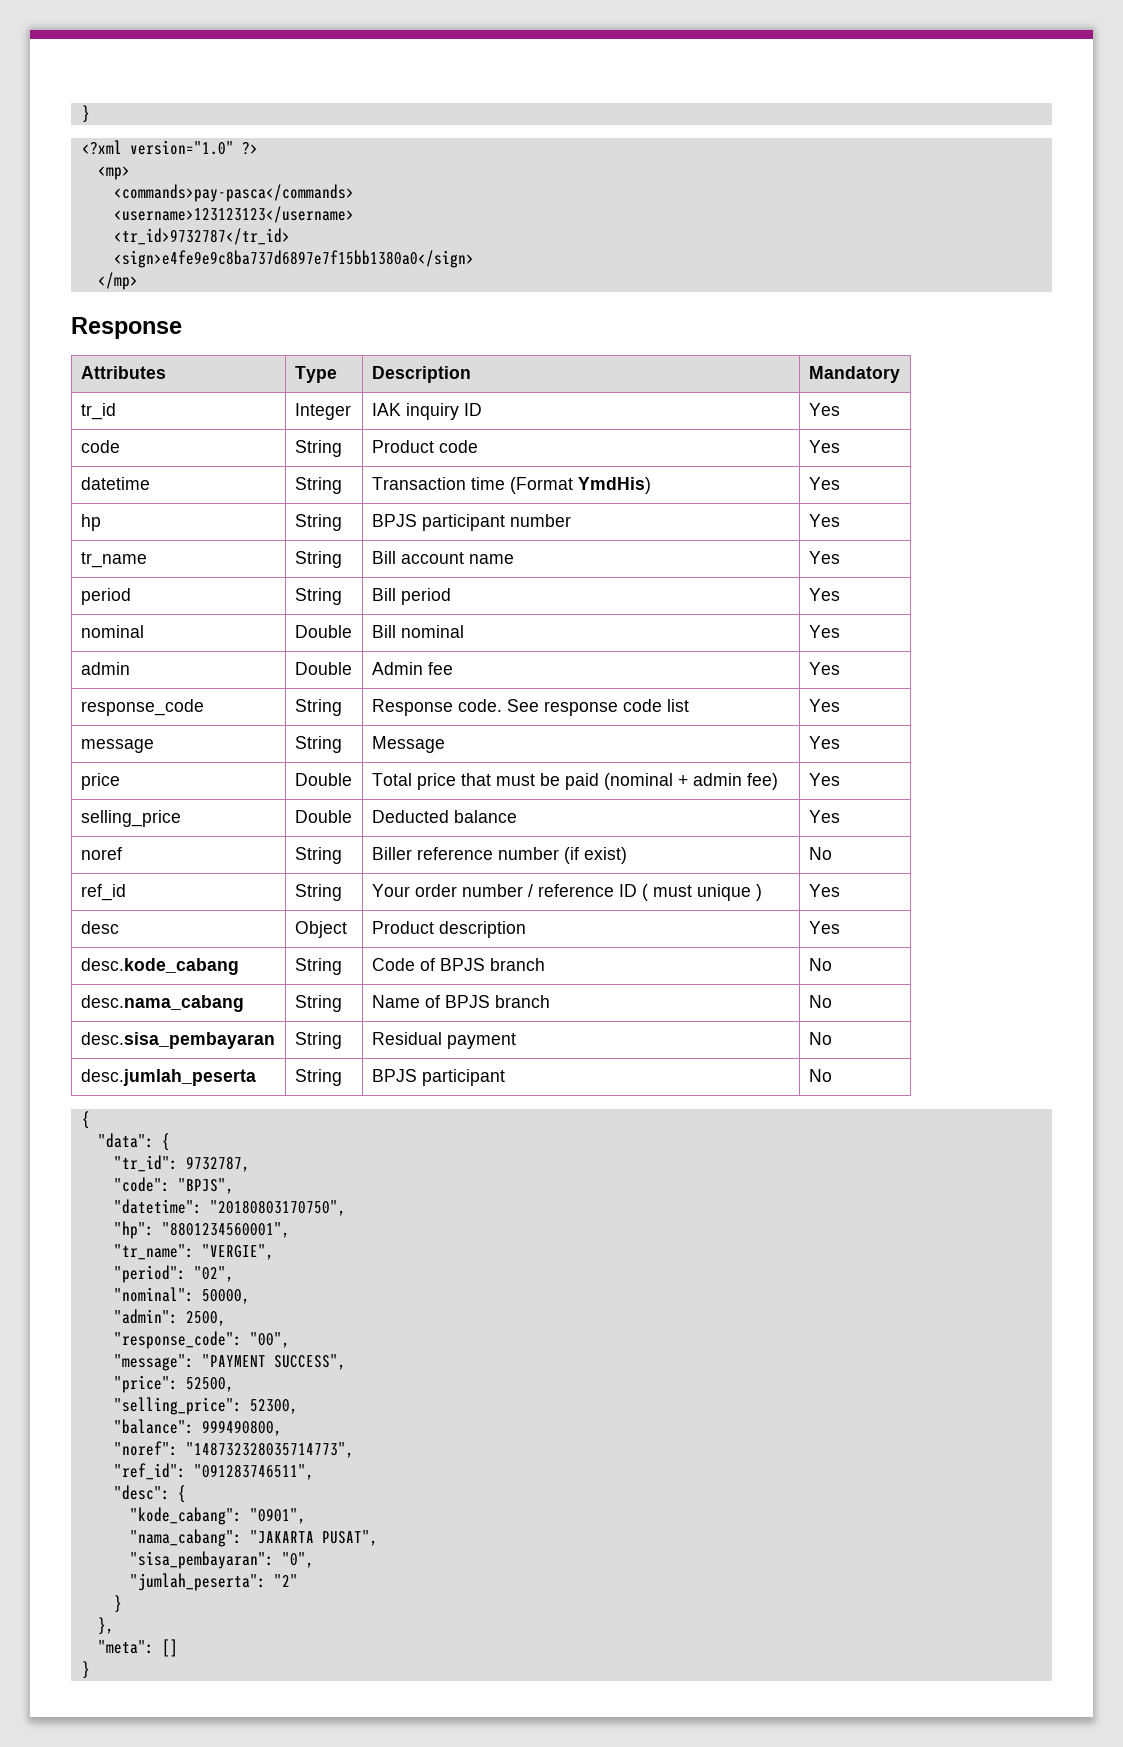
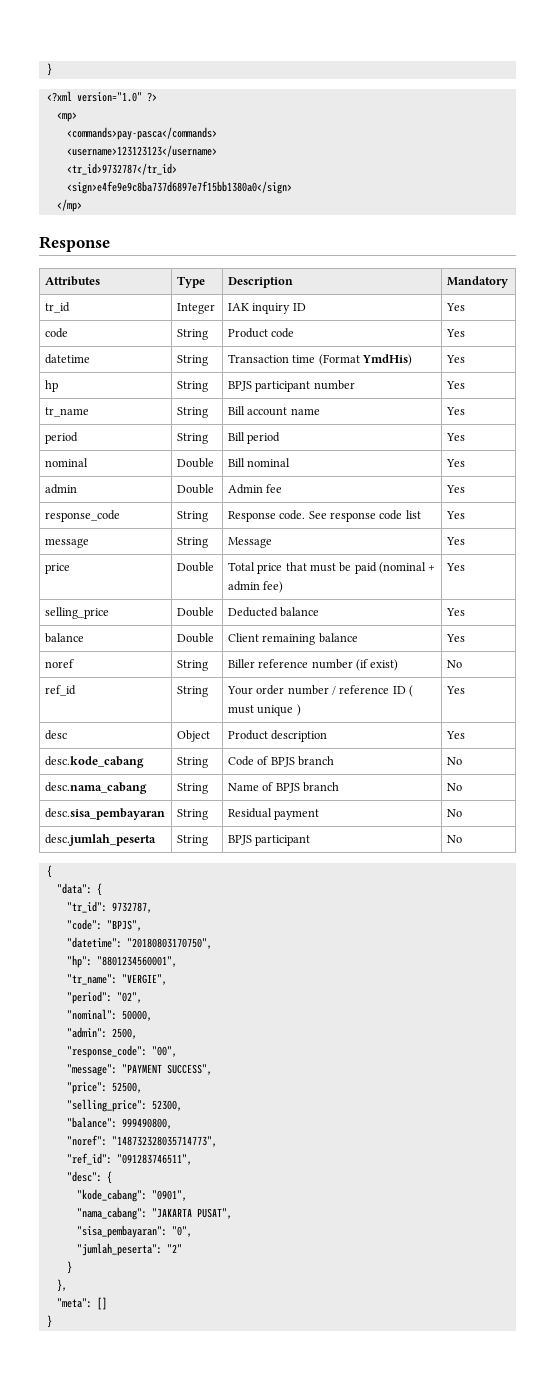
+ balance | Double | Client remaining balance | Yes

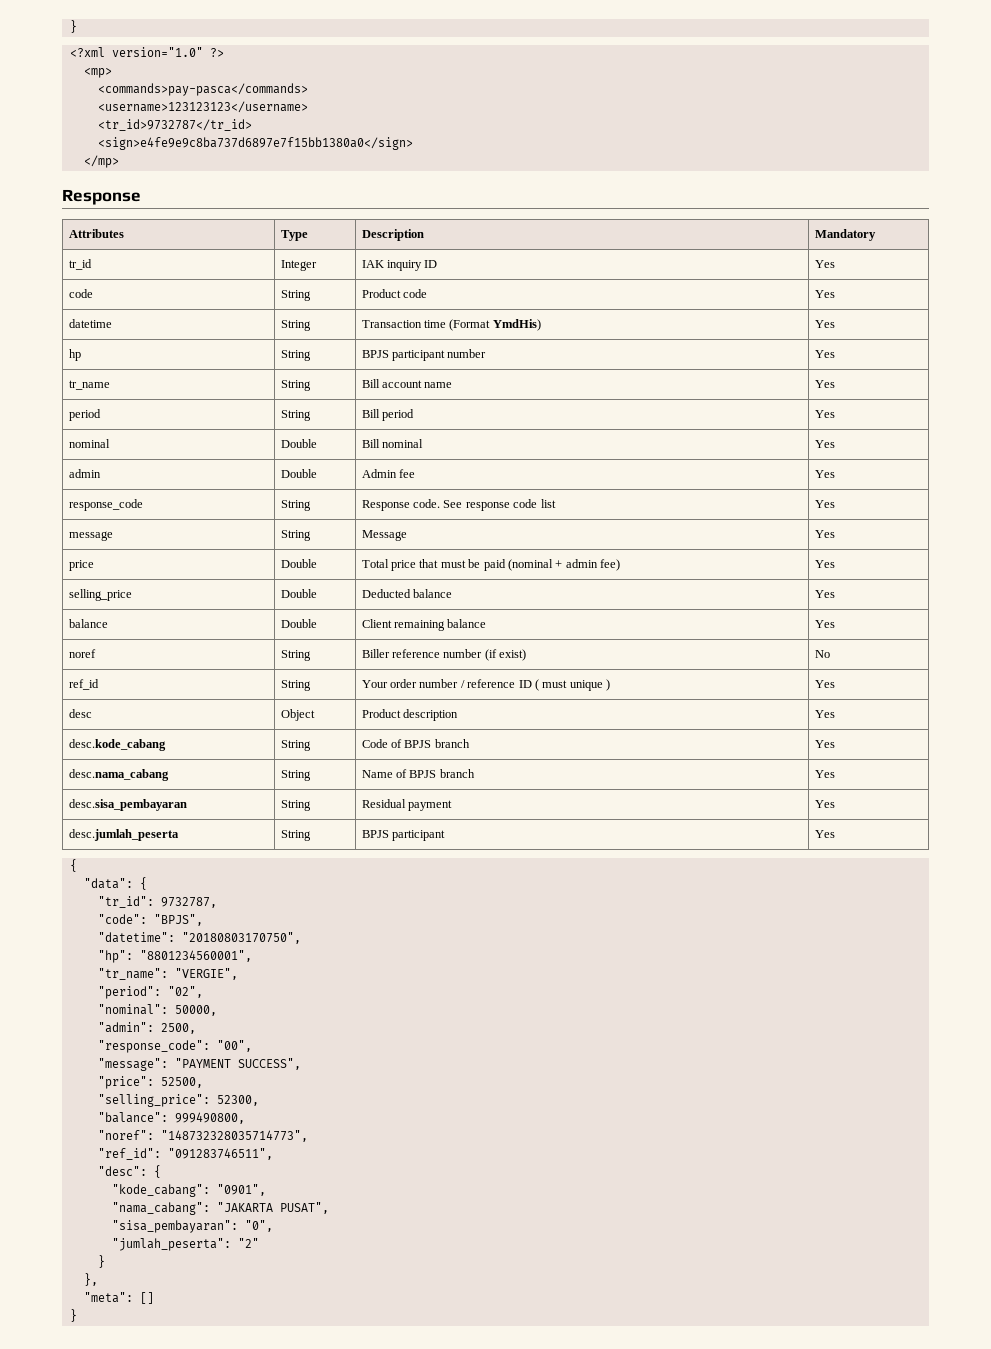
- desc.kode_cabang | String | Code of BPJS branch | No
+ desc.kode_cabang | String | Code of BPJS branch | Yes
- desc.nama_cabang | String | Name of BPJS branch | No
+ desc.nama_cabang | String | Name of BPJS branch | Yes
- desc.sisa_pembayaran | String | Residual payment | No
+ desc.sisa_pembayaran | String | Residual payment | Yes
- desc.jumlah_peserta | String | BPJS participant | No
+ desc.jumlah_peserta | String | BPJS participant | Yes

